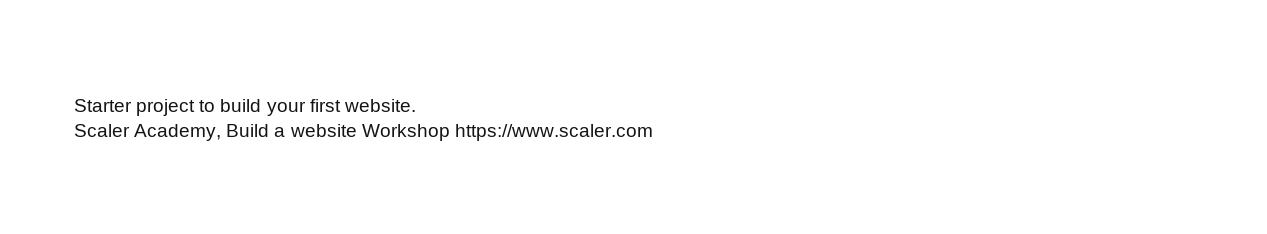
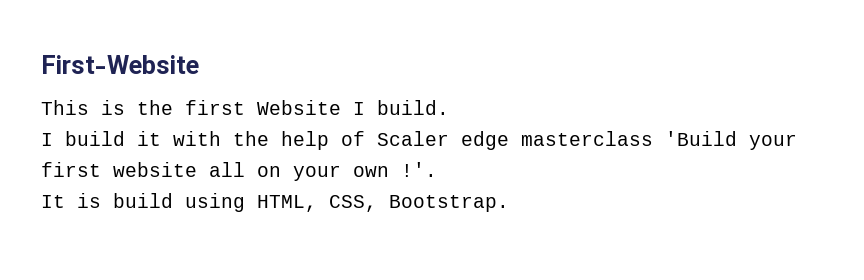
- Starter project to build your first website.
- Scaler Academy, Build a website Workshop https://www.scaler.com
+ First-Website
+ This is the first Website I build.
+ I build it with the help of Scaler edge masterclass 'Build your first website all on your own !'.
+ It is build using HTML, CSS, Bootstrap.

